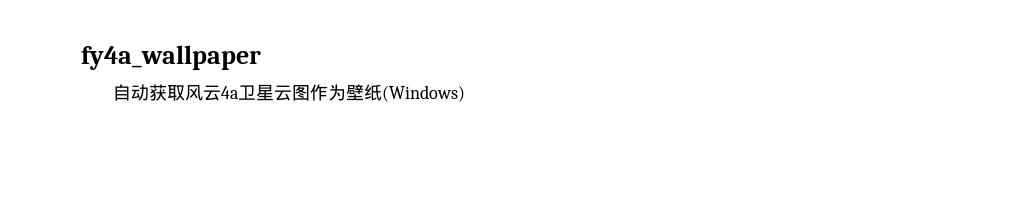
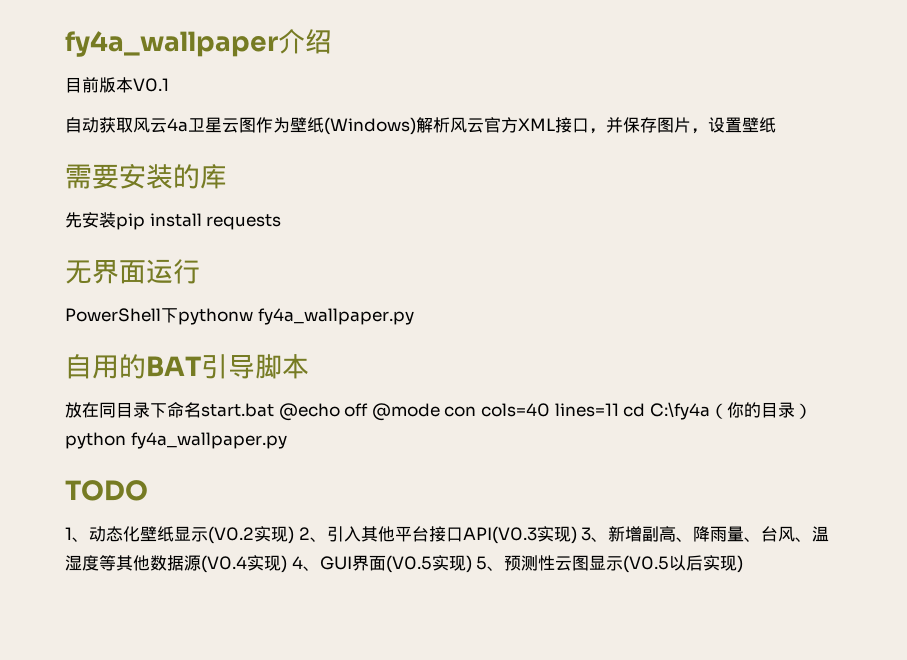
- fy4a_wallpaper
+ fy4a_wallpaper介绍
+ 目前版本V0.1
- 自动获取风云4a卫星云图作为壁纸(Windows)
+ 自动获取风云4a卫星云图作为壁纸(Windows)解析风云官方XML接口，并保存图片，设置壁纸
+ 需要安装的库
+ 先安装pip install requests
+ 无界面运行
+ PowerShell下pythonw fy4a_wallpaper.py
+ 自用的BAT引导脚本
+ 放在同目录下命名start.bat @echo off @mode con cols=40 lines=11 cd C:\fy4a（你的目录）python fy4a_wallpaper.py
+ TODO
+ 1、动态化壁纸显示(V0.2实现) 2、引入其他平台接口API(V0.3实现) 3、新增副高、降雨量、台风、温湿度等其他数据源(V0.4实现) 4、GUI界面(V0.5实现) 5、预测性云图显示(V0.5以后实现)

